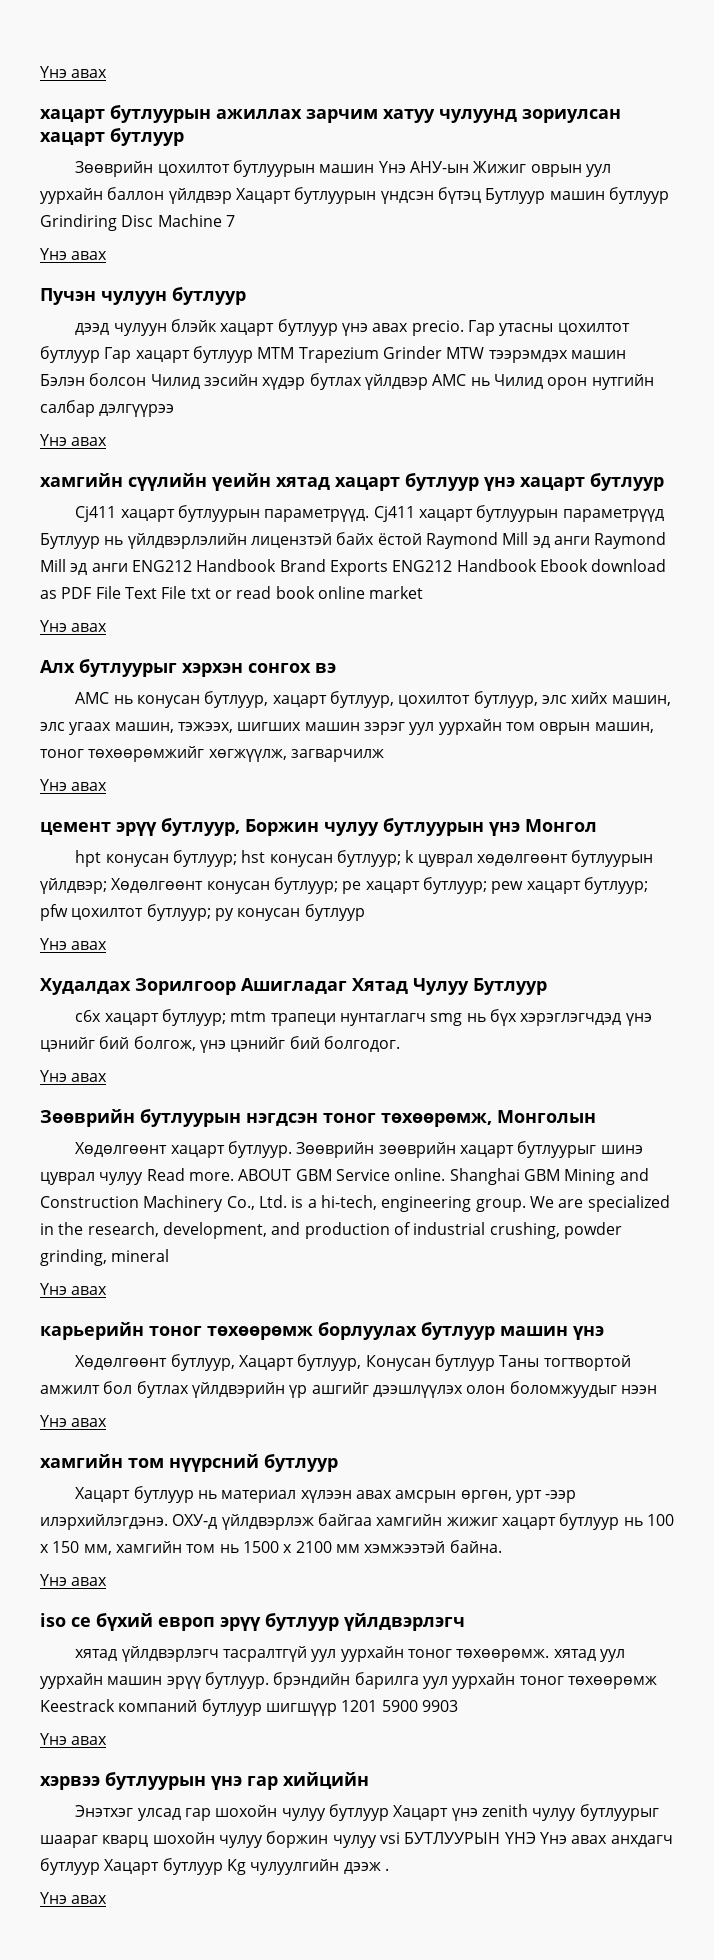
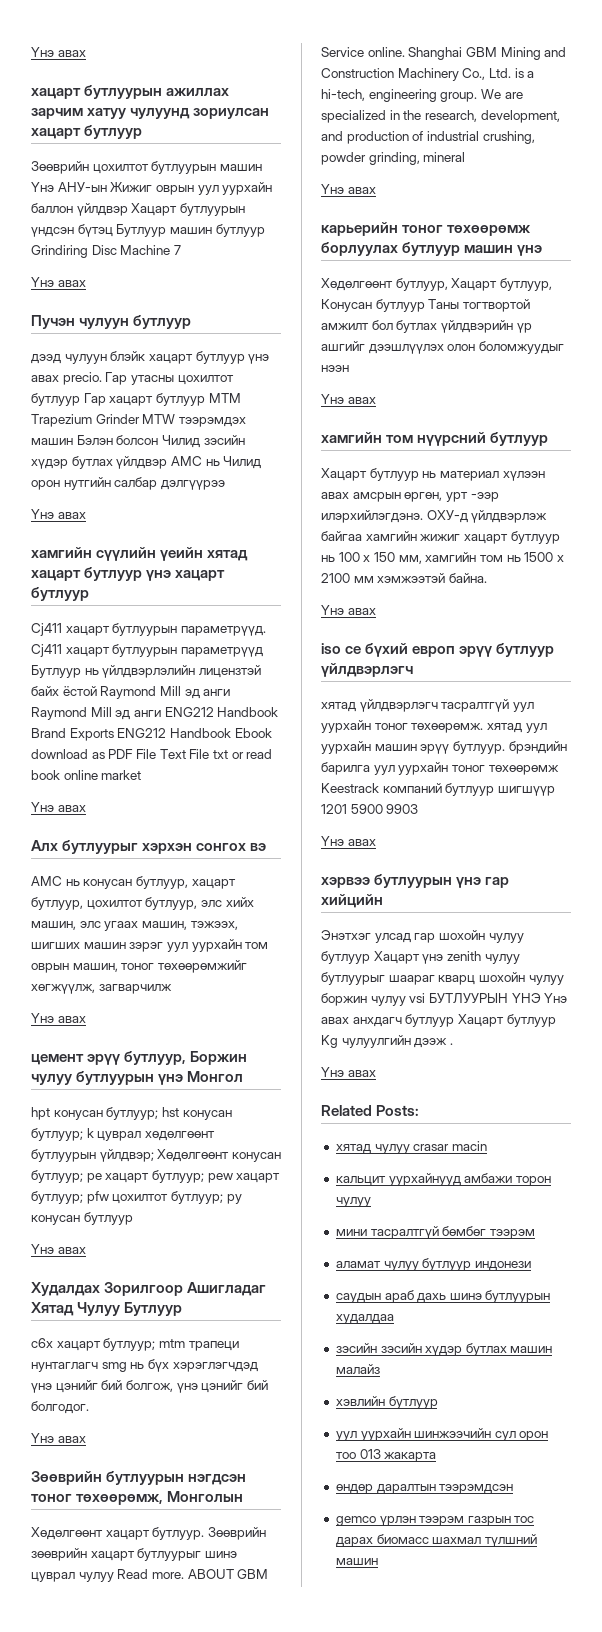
+ Related Posts:
+ хятад чулуу crasar macin
+ кальцит уурхайнууд амбажи торон чулуу
+ мини тасралтгүй бөмбөг тээрэм
+ аламат чулуу бутлуур индонези
+ саудын араб дахь шинэ бутлуурын худалдаа
+ зэсийн зэсийн хүдэр бутлах машин малайз
+ хэвлийн бутлуур
+ уул уурхайн шинжээчийн сул орон тоо 013 жакарта
+ өндөр даралтын тээрэмдсэн
+ gemco үрлэн тээрэм газрын тос дарах биомасс шахмал түлшний машин

